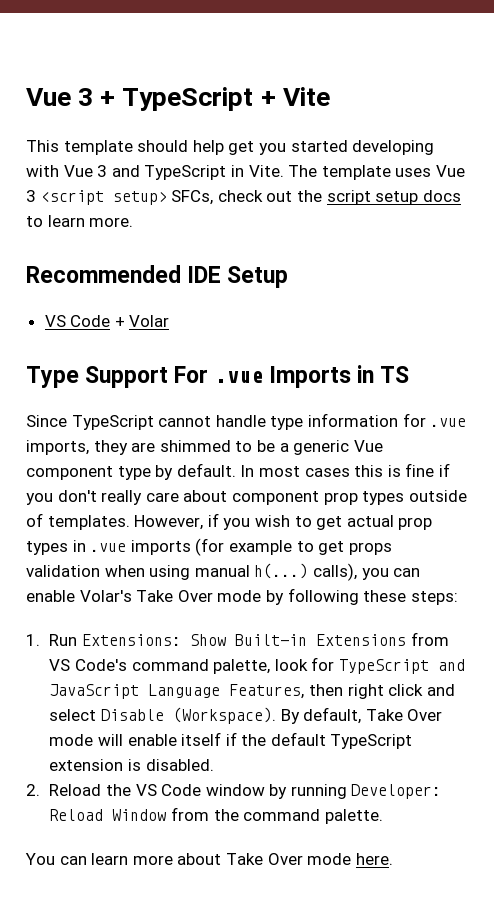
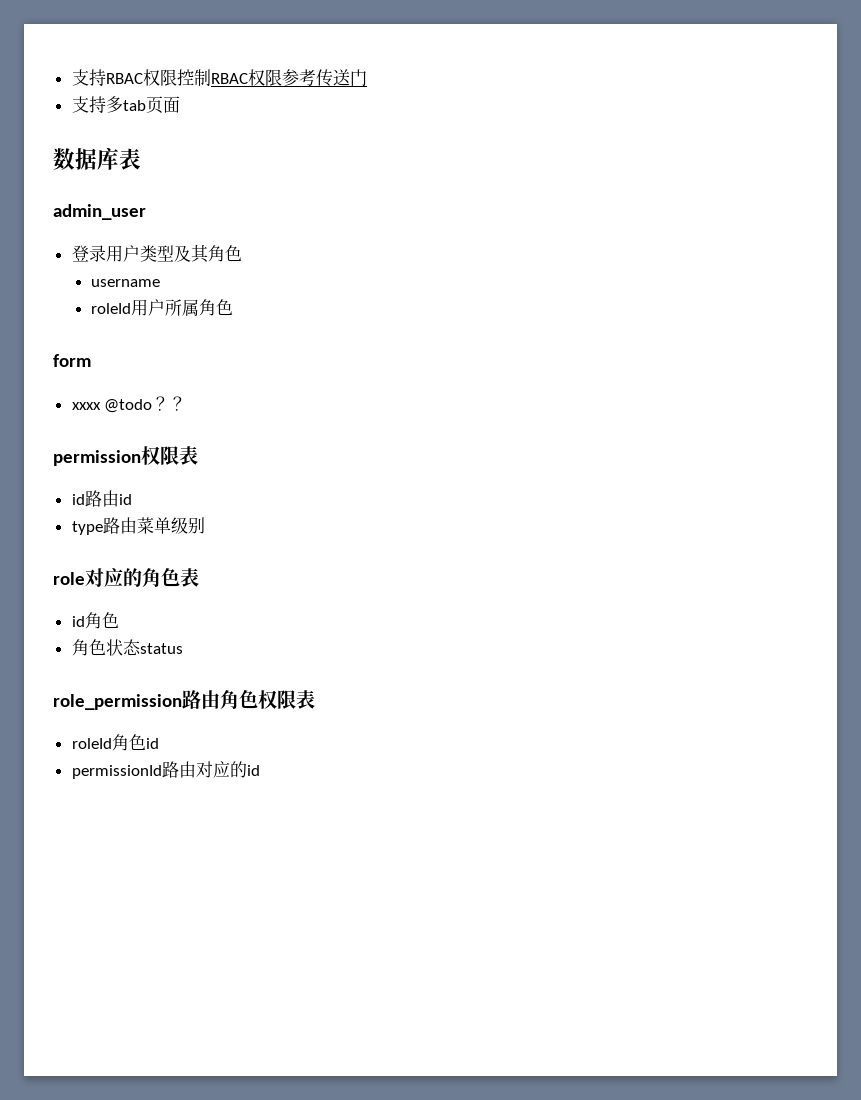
- Vue 3 + TypeScript + Vite
- This template should help get you started developing with Vue 3 and TypeScript in Vite. The template uses Vue 3 <script setup> SFCs, check out the script setup docs to learn more.
- Recommended IDE Setup
- VS Code + Volar
- Type Support For .vue Imports in TS
- Since TypeScript cannot handle type information for .vue imports, they are shimmed to be a generic Vue component type by default. In most cases this is fine if you don't really care about component prop types outside of templates. However, if you wish to get actual prop types in .vue imports (for example to get props validation when using manual h(...) calls), you can enable Volar's Take Over mode by following these steps:
- 1. Run Extensions: Show Built-in Extensions from VS Code's command palette, look for TypeScript and JavaScript Language Features, then right click and select Disable (Workspace). By default, Take Over mode will enable itself if the default TypeScript extension is disabled.
- 2. Reload the VS Code window by running Developer: Reload Window from the command palette.
- You can learn more about Take Over mode here.
+ 支持RBAC权限控制RBAC权限参考传送门
+ 支持多tab页面
+ 数据库表
+ admin_user
+ 登录用户类型及其角色
+ username
+ roleId用户所属角色
+ form
+ xxxx @todo？？
+ permission权限表
+ id路由id
+ type路由菜单级别
+ role对应的角色表
+ id角色
+ 角色状态status
+ role_permission路由角色权限表
+ roleId角色id
+ permissionId路由对应的id

